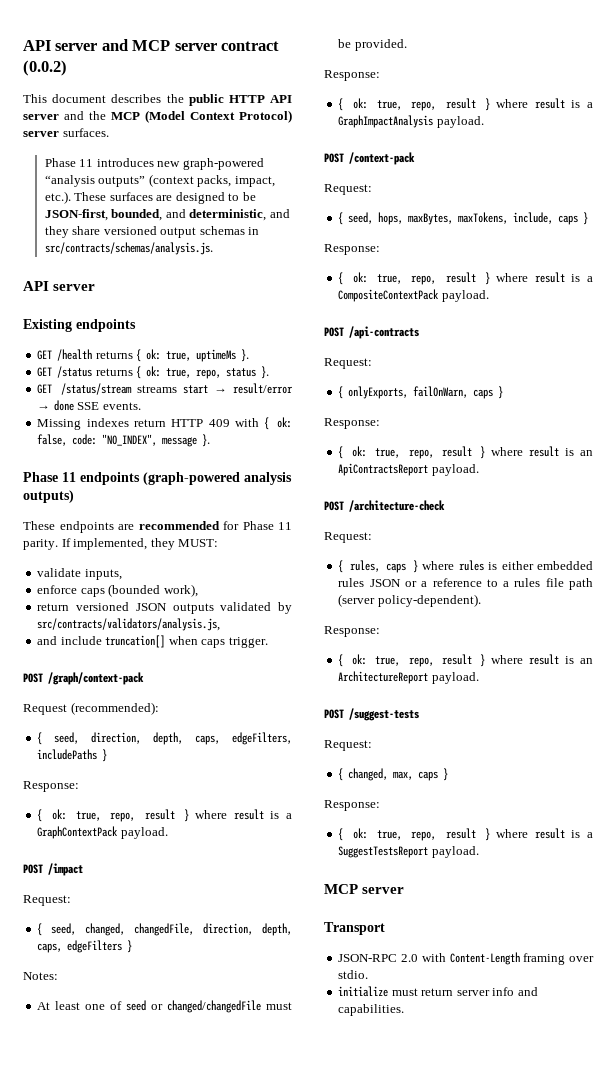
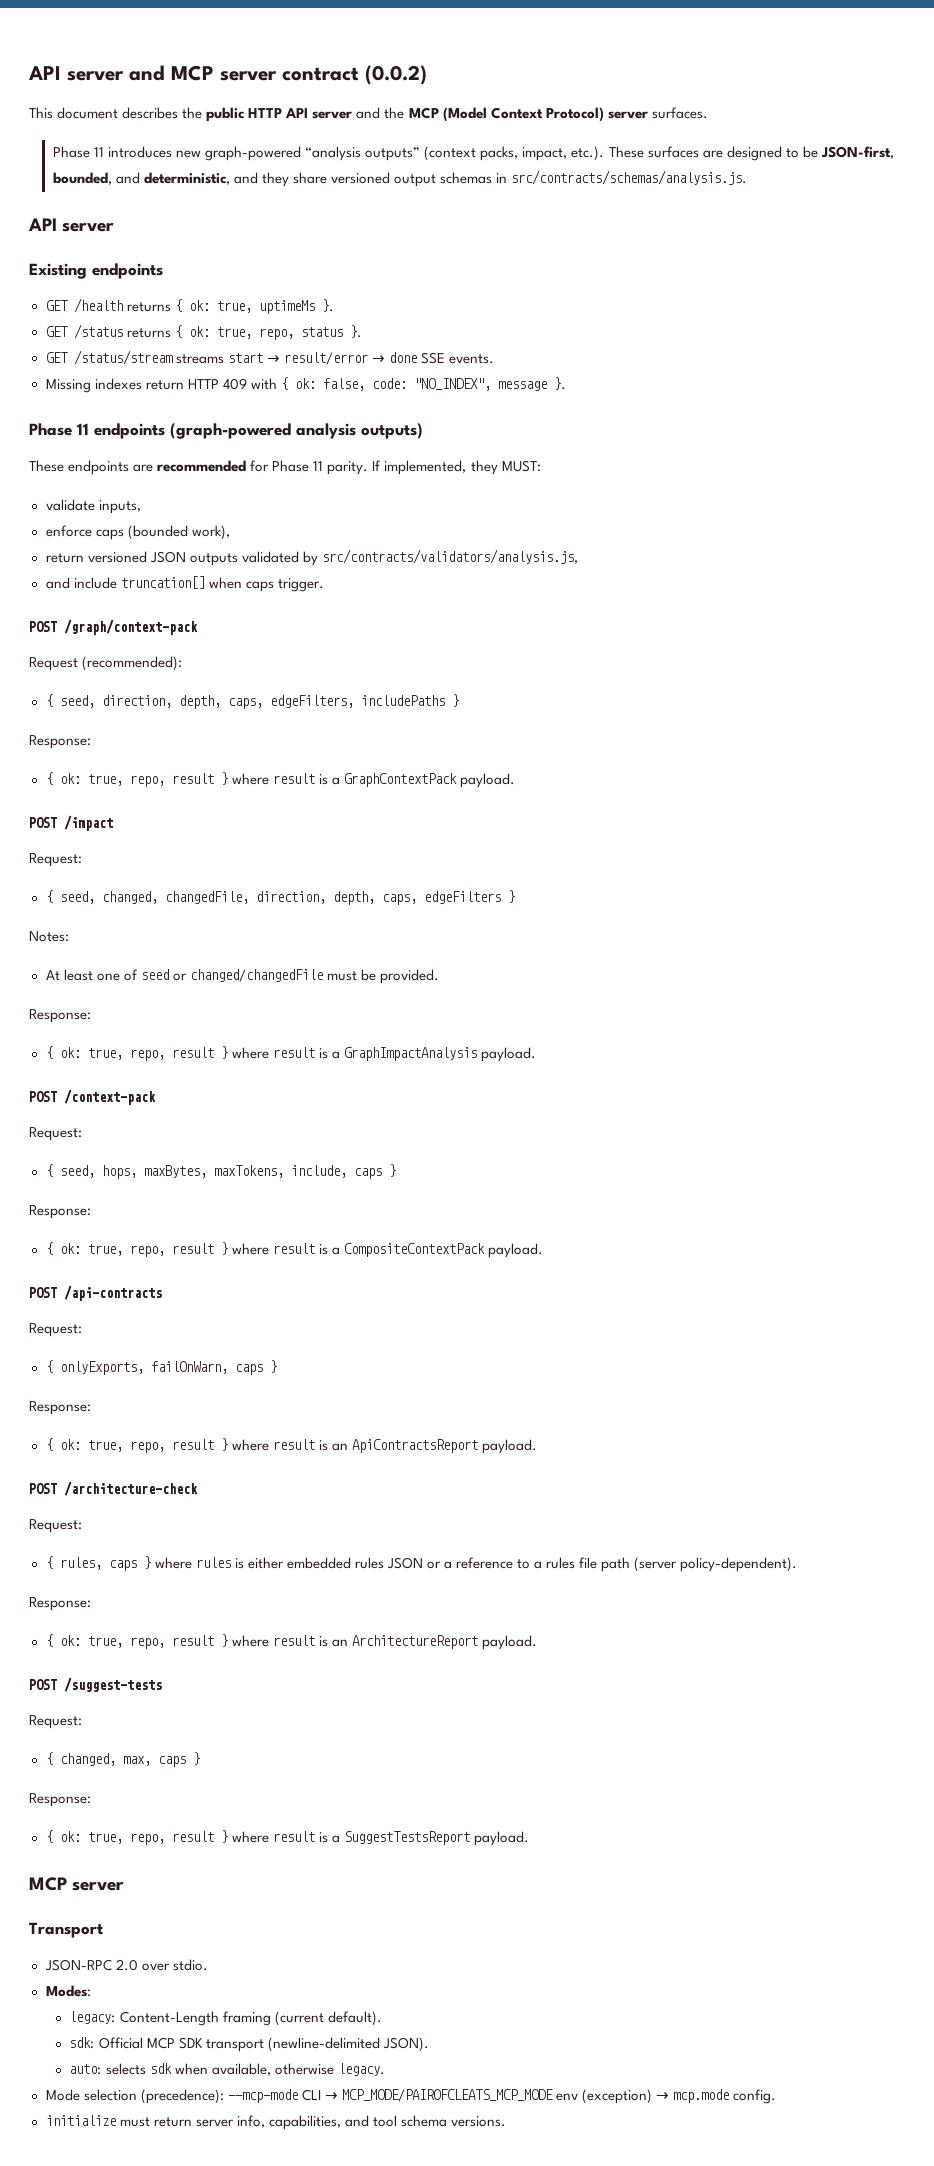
- JSON-RPC 2.0 with Content-Length framing over stdio.
- initialize must return server info and capabilities.
+ JSON-RPC 2.0 over stdio.
+ Modes:
+ legacy: Content-Length framing (current default).
+ sdk: Official MCP SDK transport (newline-delimited JSON).
+ auto: selects sdk when available, otherwise legacy.
+ Mode selection (precedence): --mcp-mode CLI → MCP_MODE/PAIROFCLEATS_MCP_MODE env (exception) → mcp.mode config.
+ initialize must return server info, capabilities, and tool schema versions.

